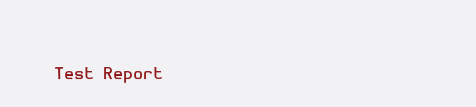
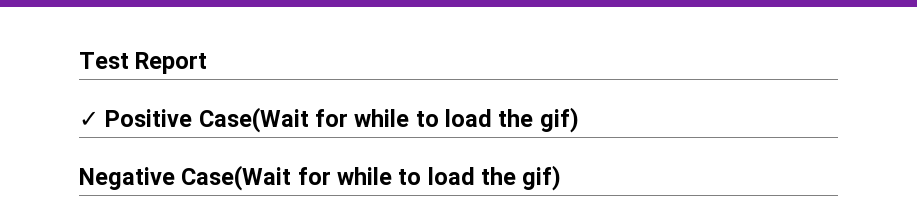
+ ✓ Positive Case(Wait for while to load the gif)
+ Negative Case(Wait for while to load the gif)

